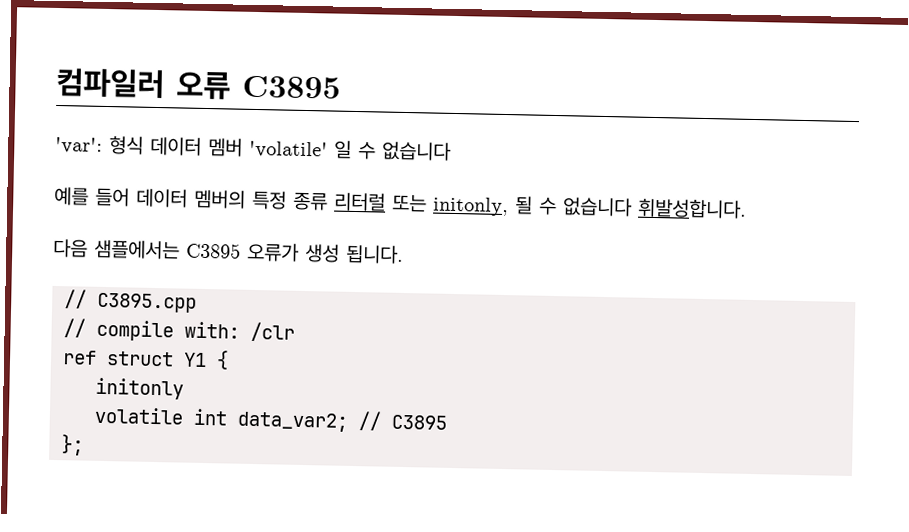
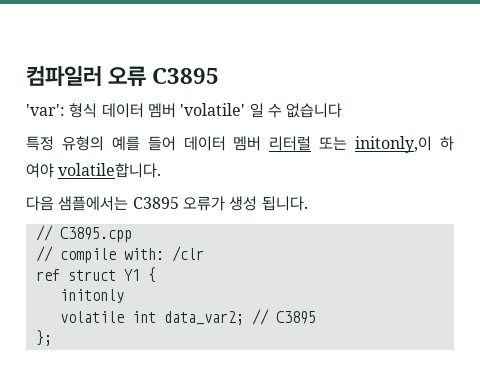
- 예를 들어 데이터 멤버의 특정 종류 리터럴 또는 initonly, 될 수 없습니다 휘발성합니다.
+ 특정 유형의 예를 들어 데이터 멤버 리터럴 또는 initonly,이 하 여야 volatile합니다.

